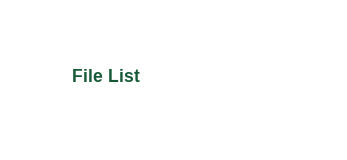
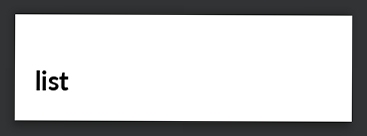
- File List
+ list

